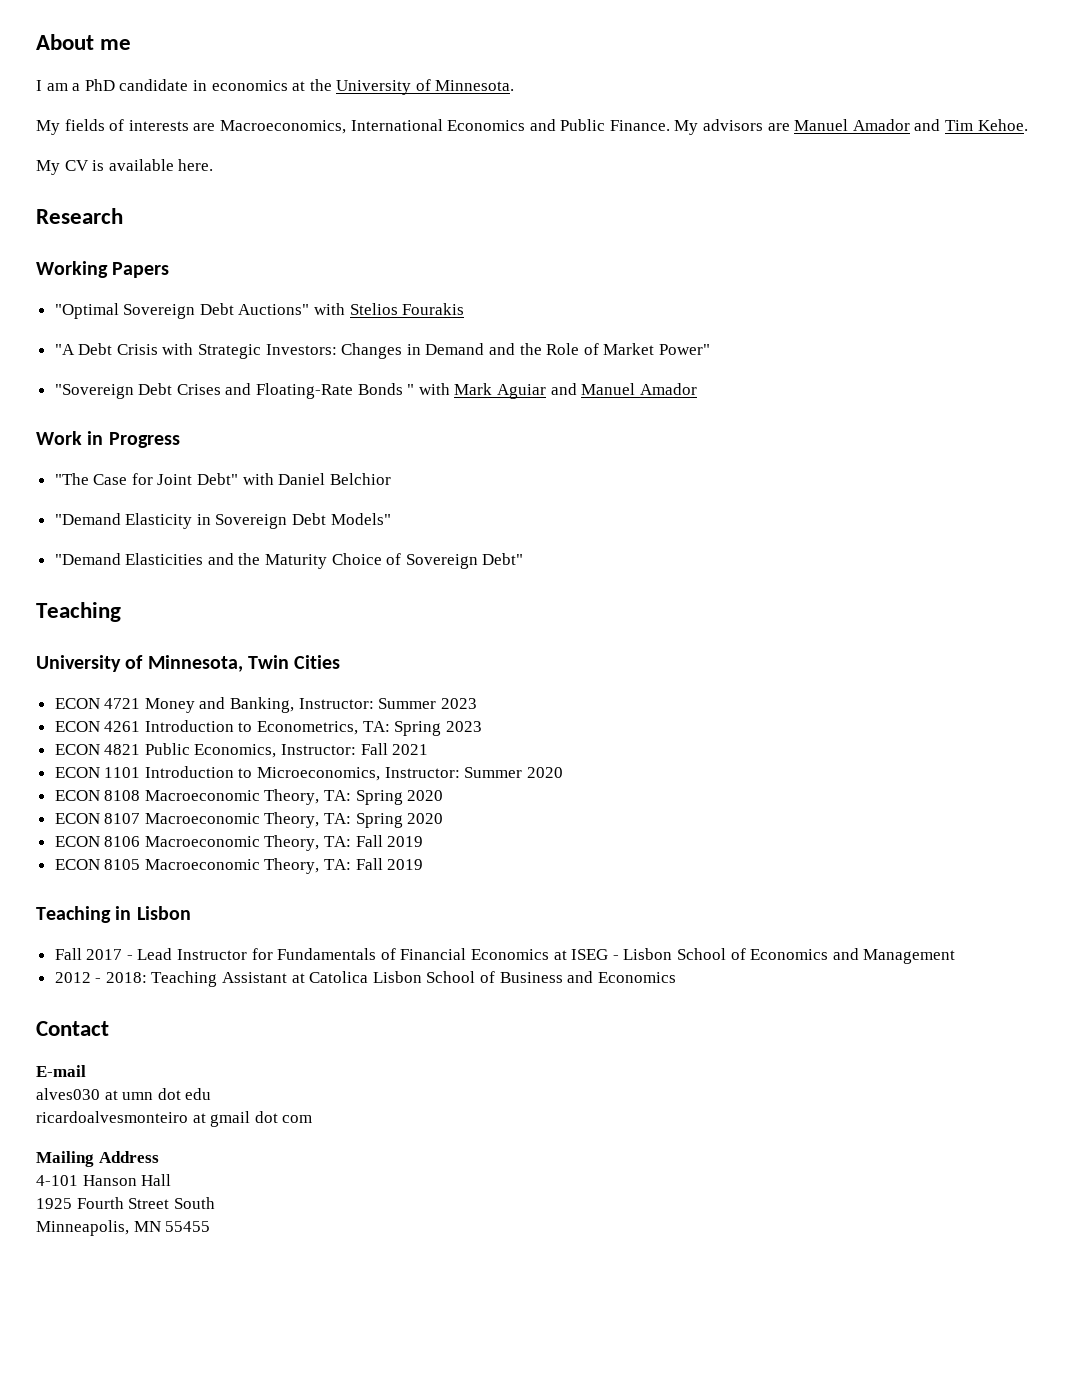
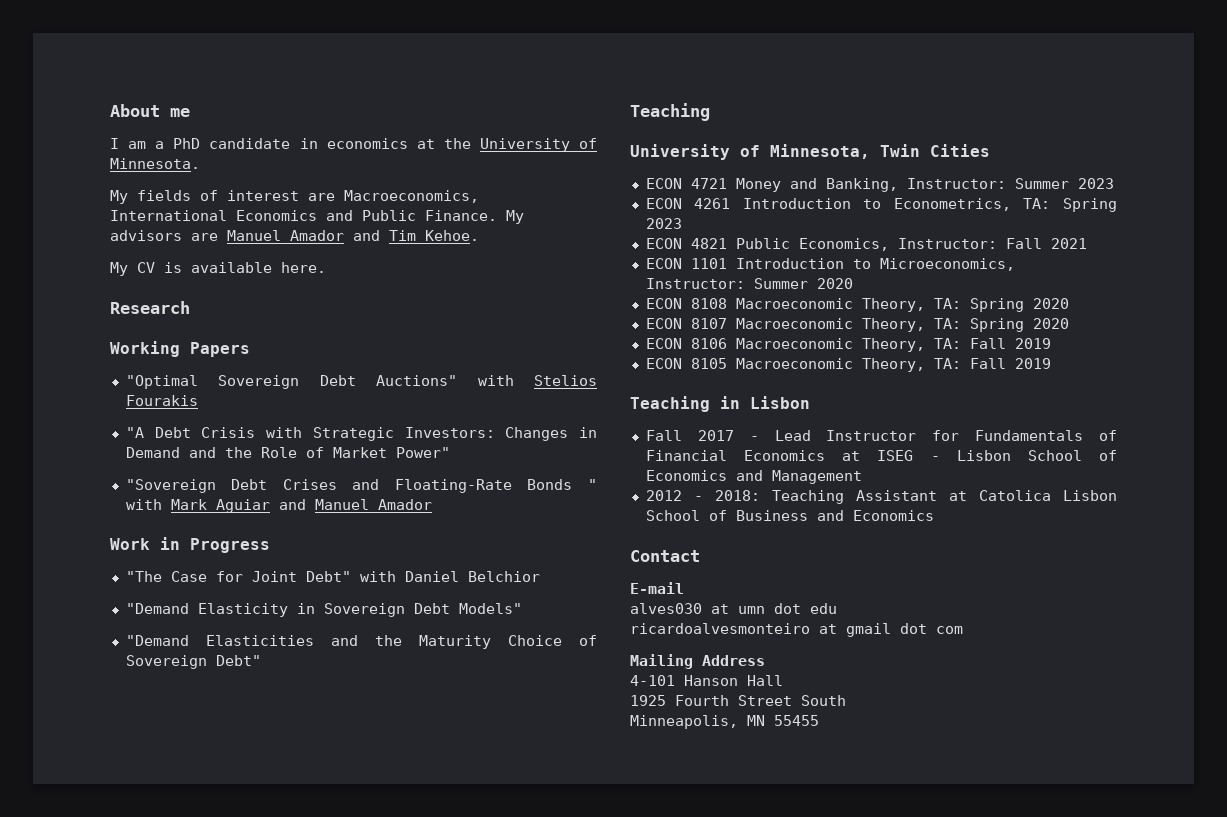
- My fields of interests are Macroeconomics, International Economics and Public Finance.
+ My fields of interest are Macroeconomics, International Economics and Public Finance.

